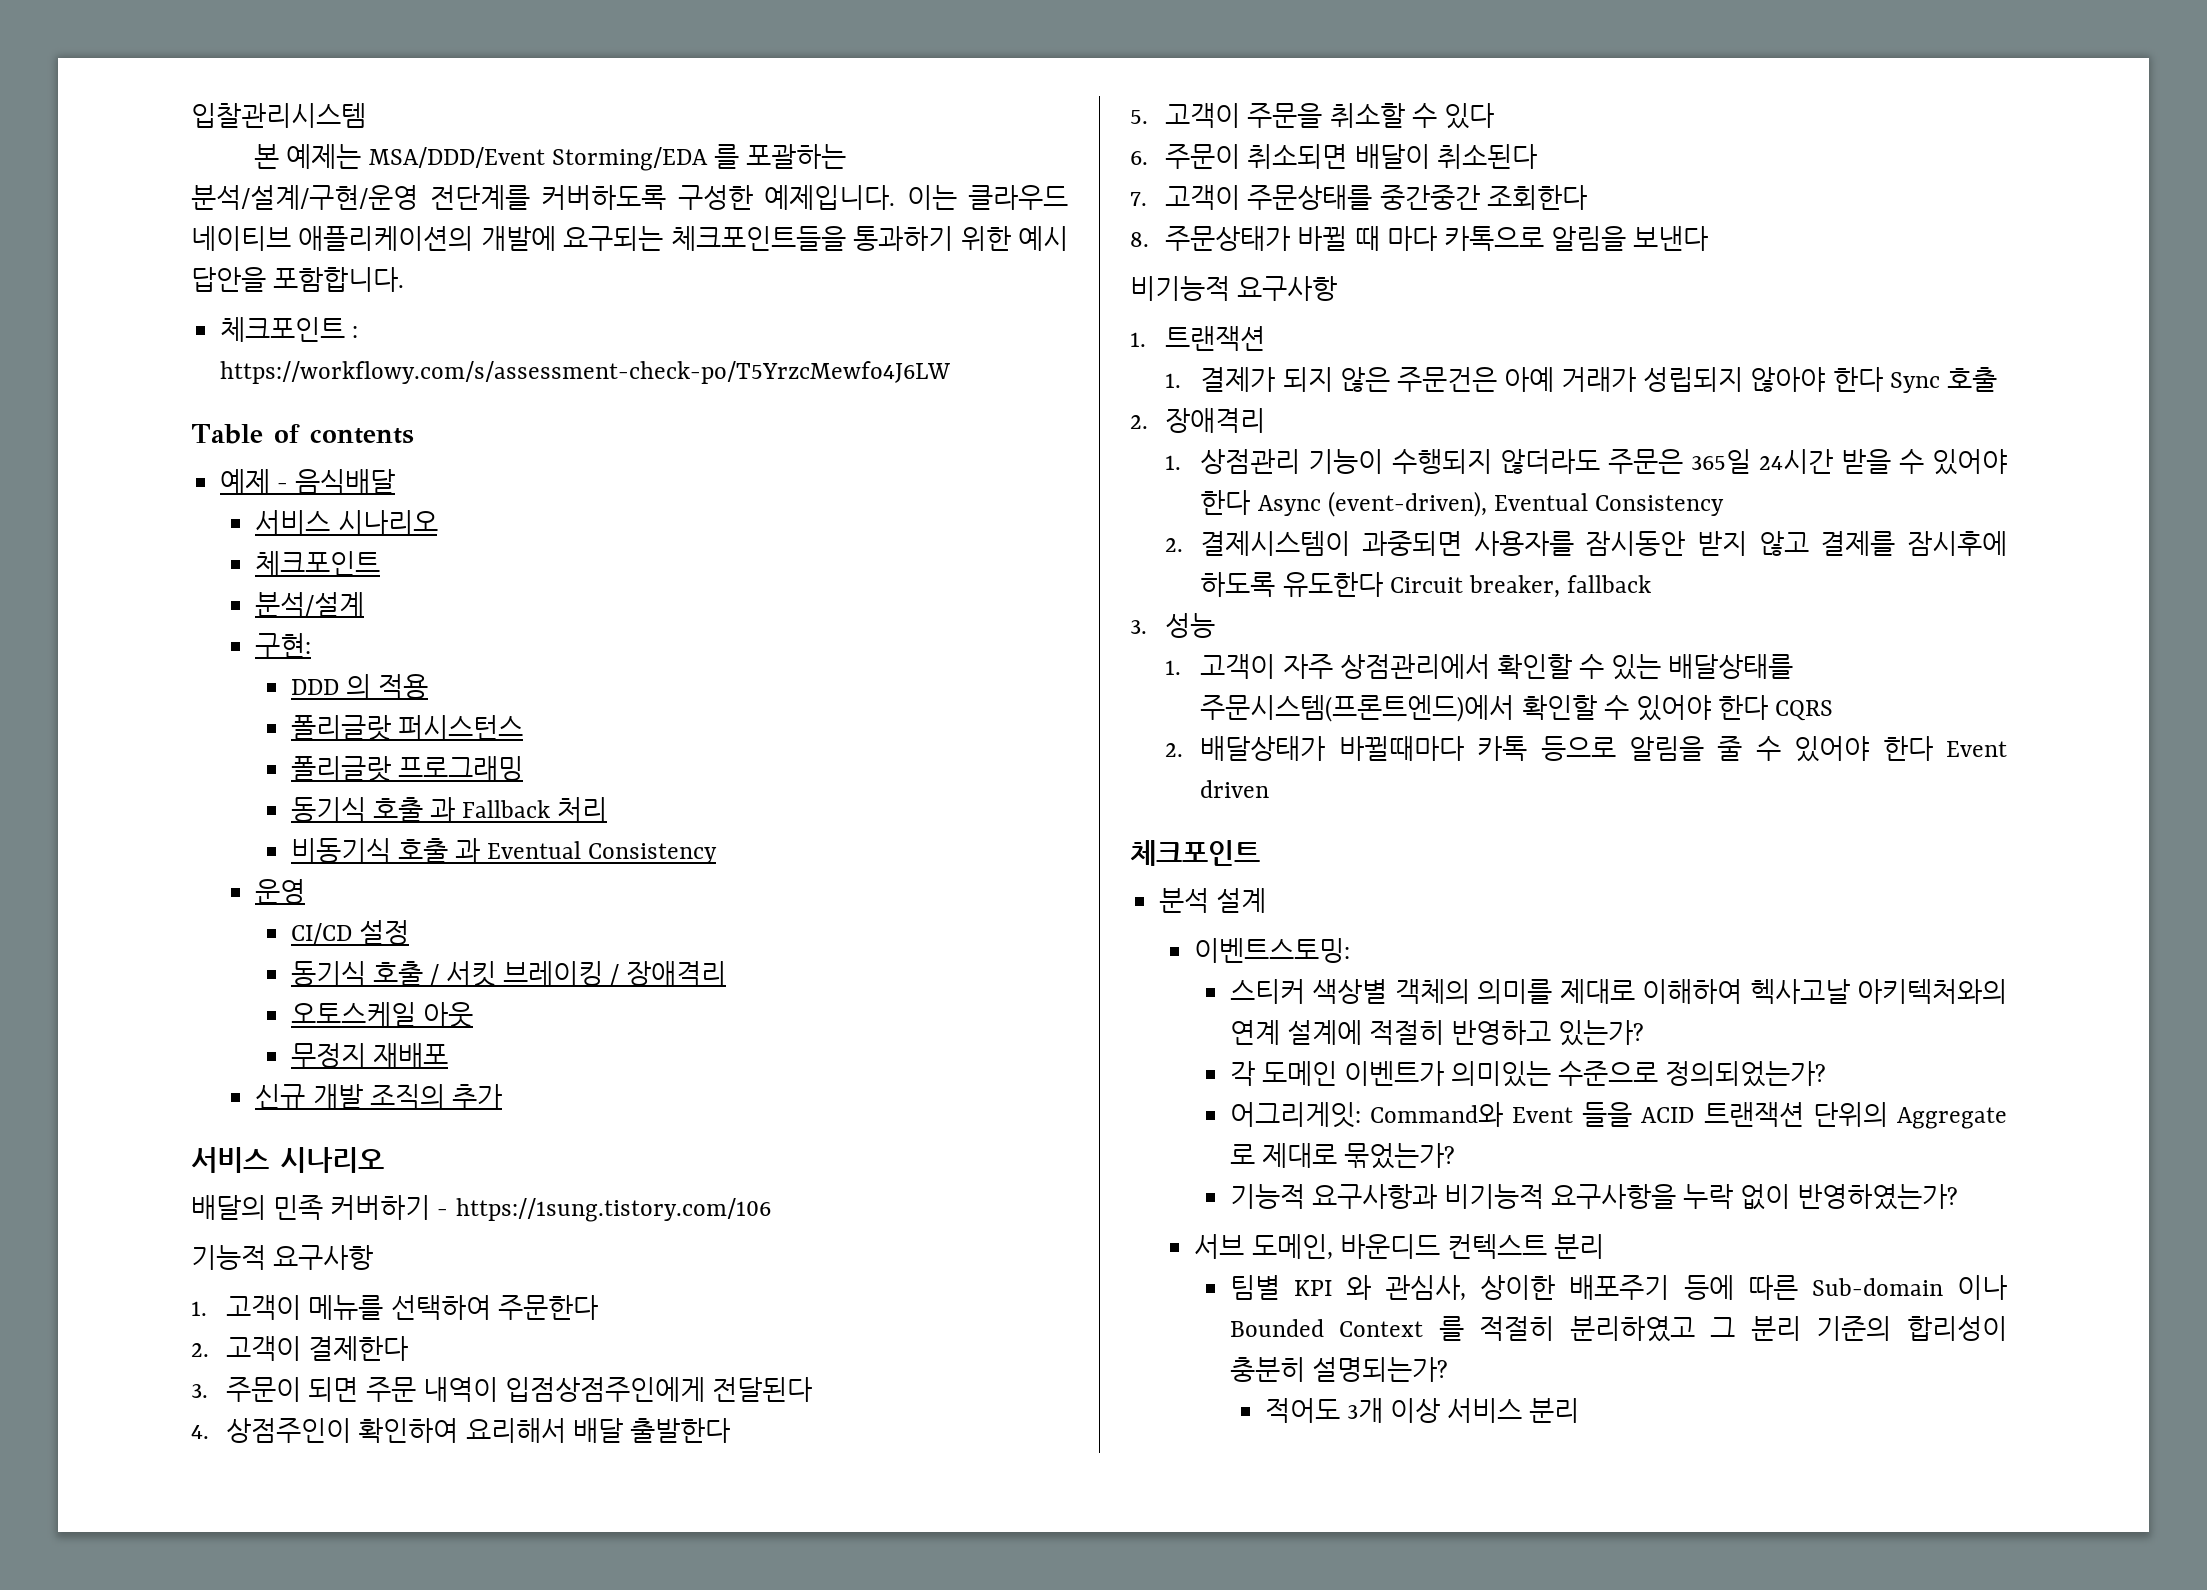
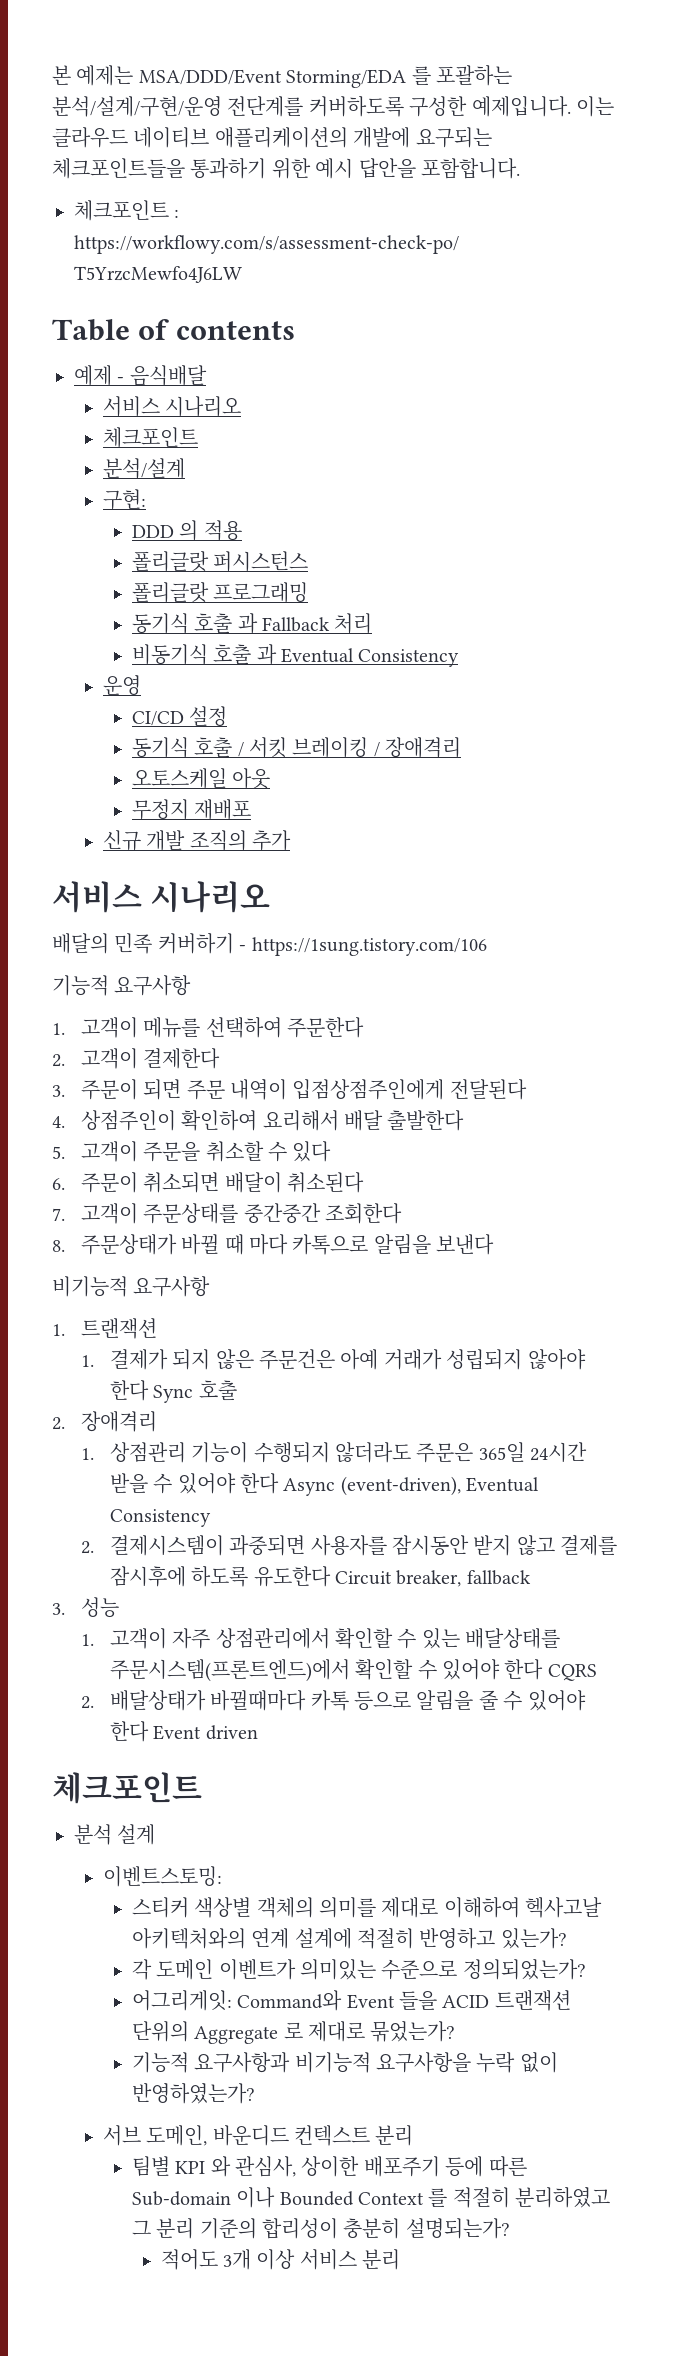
- 입찰관리시스템

